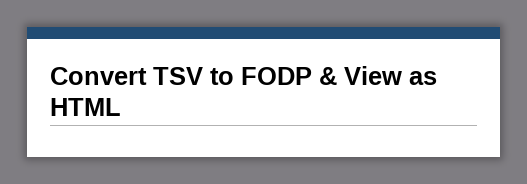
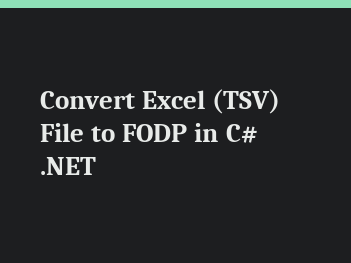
- Convert TSV to FODP & View as HTML
+ Convert Excel (TSV) File to FODP in C# .NET

